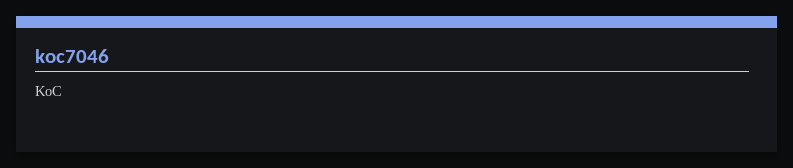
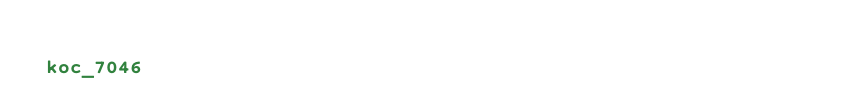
- koc7046
- KoC
+ koc_7046

